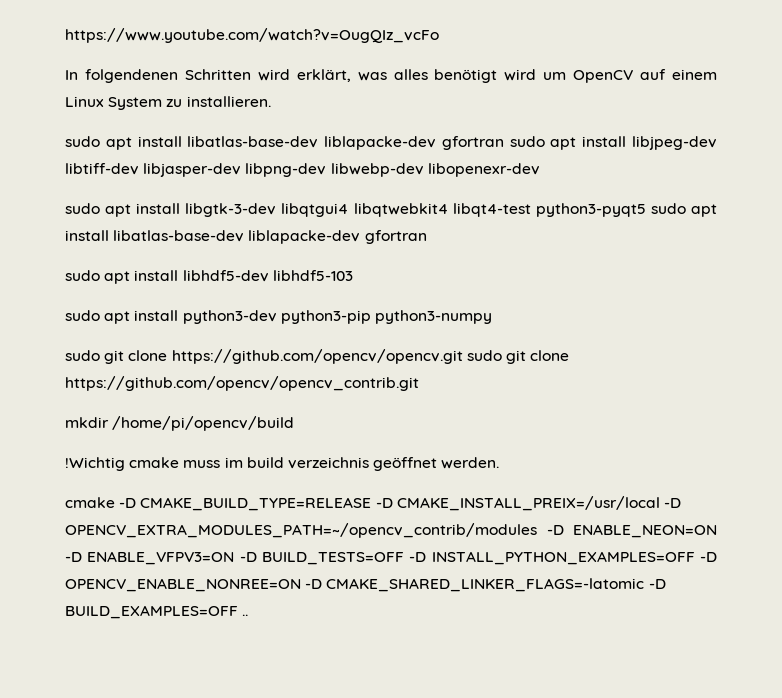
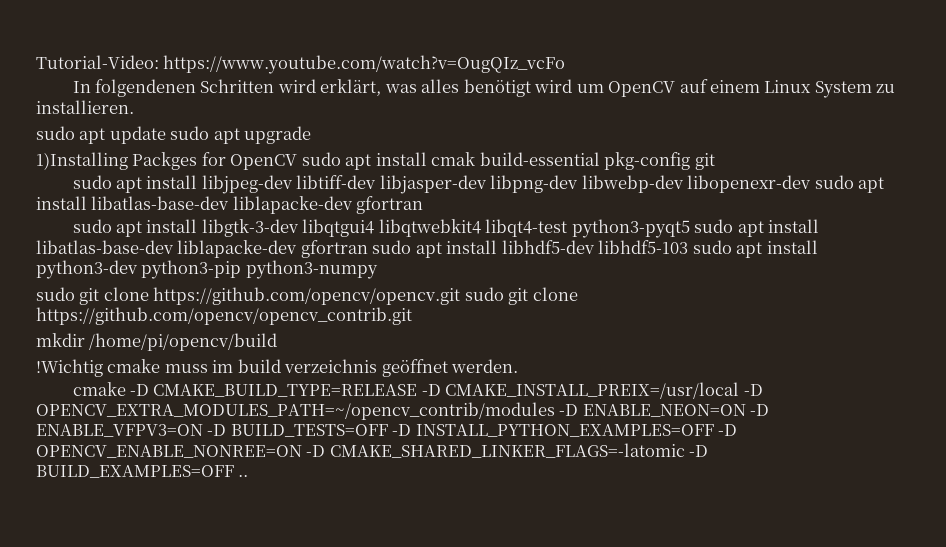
- https://www.youtube.com/watch?v=OugQIz_vcFo
+ Tutorial-Video: https://www.youtube.com/watch?v=OugQIz_vcFo
- sudo apt install libatlas-base-dev liblapacke-dev gfortran sudo apt install libjpeg-dev libtiff-dev libjasper-dev libpng-dev libwebp-dev libopenexr-dev
+ sudo apt update sudo apt upgrade
+ 1)Installing Packges for OpenCV sudo apt install cmak build-essential pkg-config git
+ sudo apt install libjpeg-dev libtiff-dev libjasper-dev libpng-dev libwebp-dev libopenexr-dev sudo apt install libatlas-base-dev liblapacke-dev gfortran
- sudo apt install libgtk-3-dev libqtgui4 libqtwebkit4 libqt4-test python3-pyqt5 sudo apt install libatlas-base-dev liblapacke-dev gfortran
- sudo apt install libhdf5-dev libhdf5-103
- sudo apt install python3-dev python3-pip python3-numpy
+ sudo apt install libgtk-3-dev libqtgui4 libqtwebkit4 libqt4-test python3-pyqt5 sudo apt install libatlas-base-dev liblapacke-dev gfortran sudo apt install libhdf5-dev libhdf5-103 sudo apt install python3-dev python3-pip python3-numpy

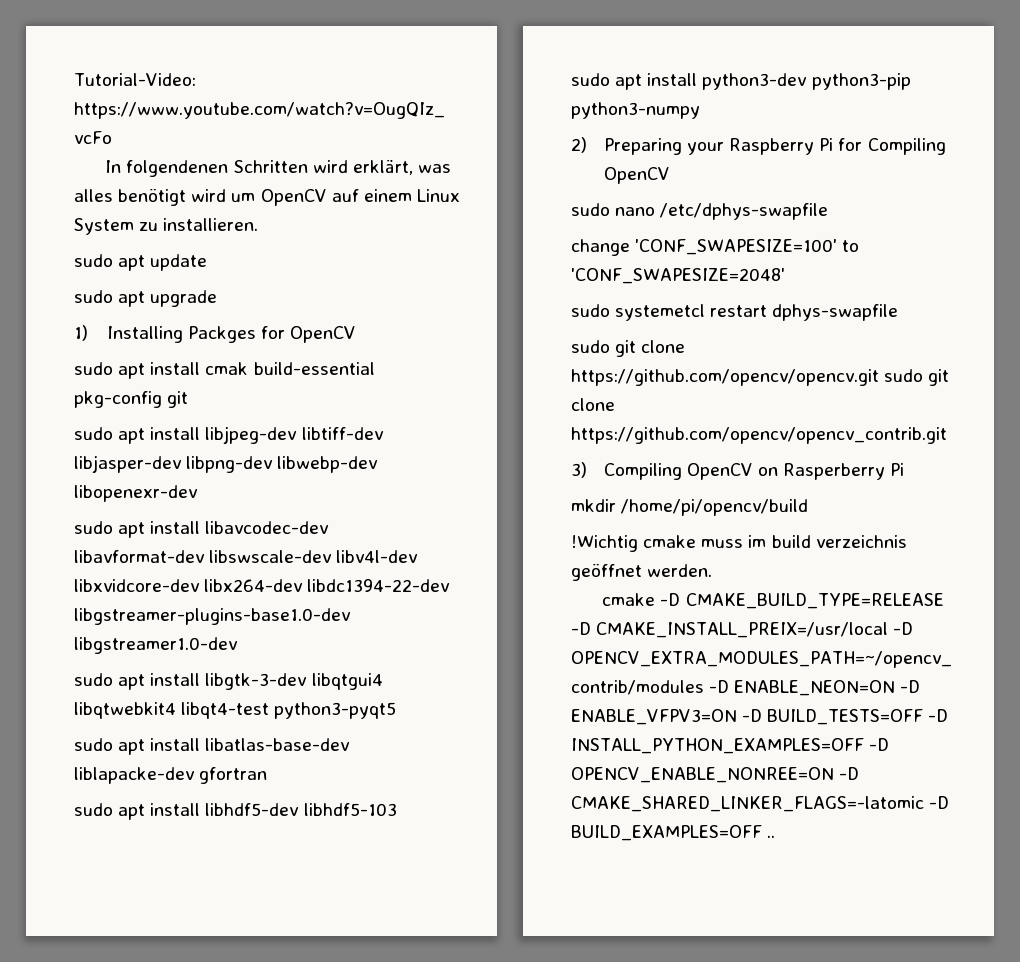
- sudo apt update sudo apt upgrade
+ sudo apt update
+ sudo apt upgrade
- 1)Installing Packges for OpenCV sudo apt install cmak build-essential pkg-config git
+ 1) Installing Packges for OpenCV
+ sudo apt install cmak build-essential pkg-config git
- sudo apt install libjpeg-dev libtiff-dev libjasper-dev libpng-dev libwebp-dev libopenexr-dev sudo apt install libatlas-base-dev liblapacke-dev gfortran
+ sudo apt install libjpeg-dev libtiff-dev libjasper-dev libpng-dev libwebp-dev libopenexr-dev
+ sudo apt install libavcodec-dev libavformat-dev libswscale-dev libv4l-dev libxvidcore-dev libx264-dev libdc1394-22-dev libgstreamer-plugins-base1.0-dev libgstreamer1.0-dev
+ sudo apt install libgtk-3-dev libqtgui4 libqtwebkit4 libqt4-test python3-pyqt5
+ sudo apt install libatlas-base-dev liblapacke-dev gfortran
- sudo apt install libgtk-3-dev libqtgui4 libqtwebkit4 libqt4-test python3-pyqt5 sudo apt install libatlas-base-dev liblapacke-dev gfortran sudo apt install libhdf5-dev libhdf5-103 sudo apt install python3-dev python3-pip python3-numpy
+ sudo apt install libhdf5-dev libhdf5-103
+ sudo apt install python3-dev python3-pip python3-numpy
+ 2) Preparing your Raspberry Pi for Compiling OpenCV
+ sudo nano /etc/dphys-swapfile
+ change 'CONF_SWAPESIZE=100' to 'CONF_SWAPESIZE=2048'
+ sudo systemetcl restart dphys-swapfile
+ 3) Compiling OpenCV on Rasperberry Pi

